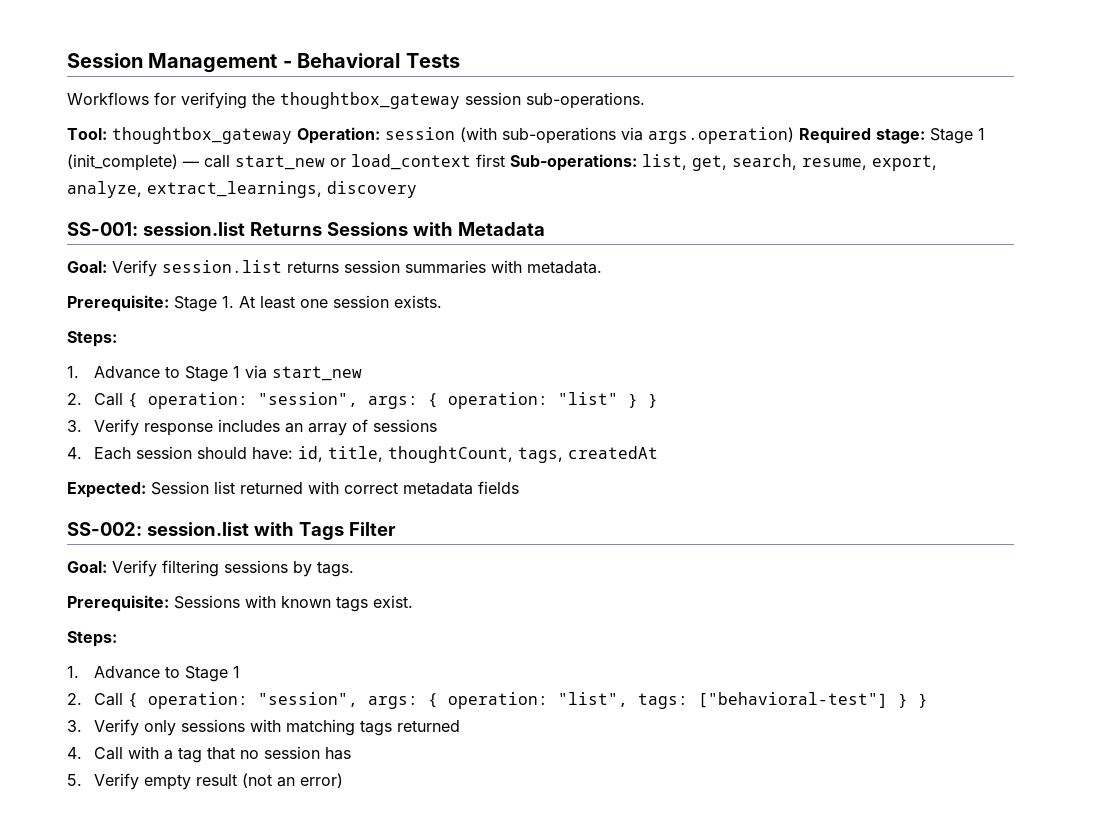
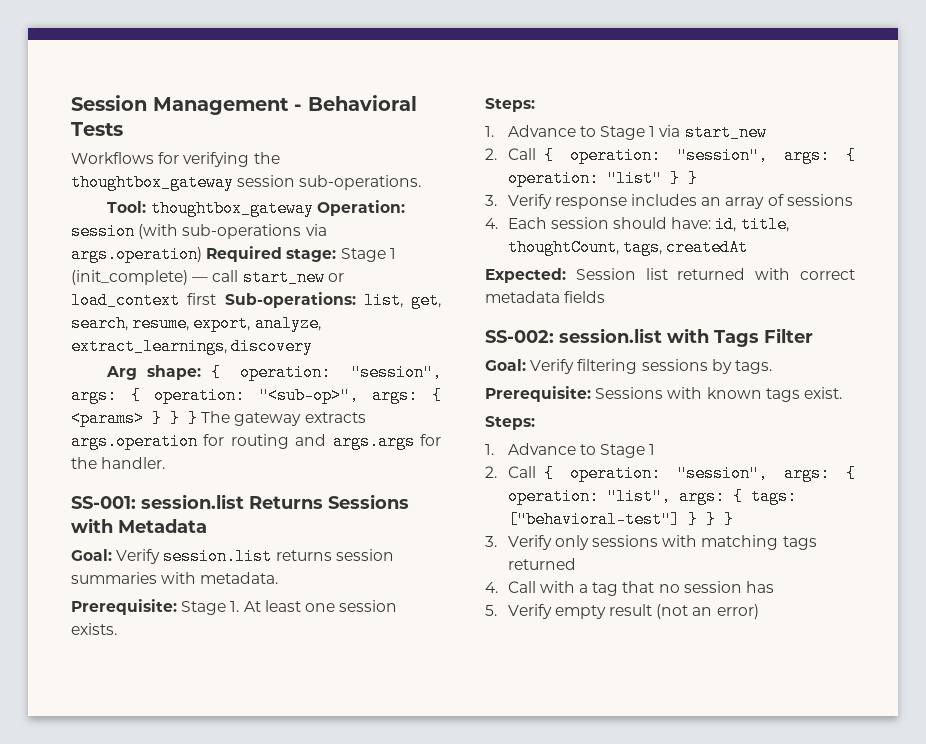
+ Arg shape: { operation: "session", args: { operation: "<sub-op>", args: { <params> } } } The gateway extracts args.operation for routing and args.args for the handler.
- 2. Call { operation: "session", args: { operation: "list", tags: ["behavioral-test"] } }
+ 2. Call { operation: "session", args: { operation: "list", args: { tags: ["behavioral-test"] } } }

